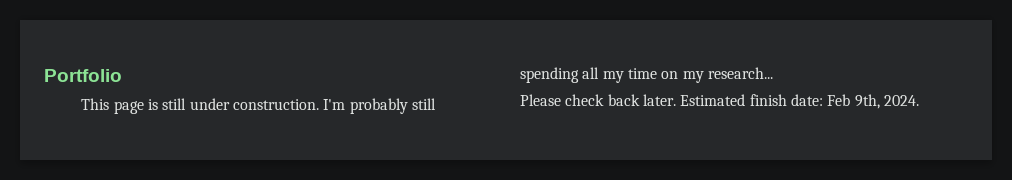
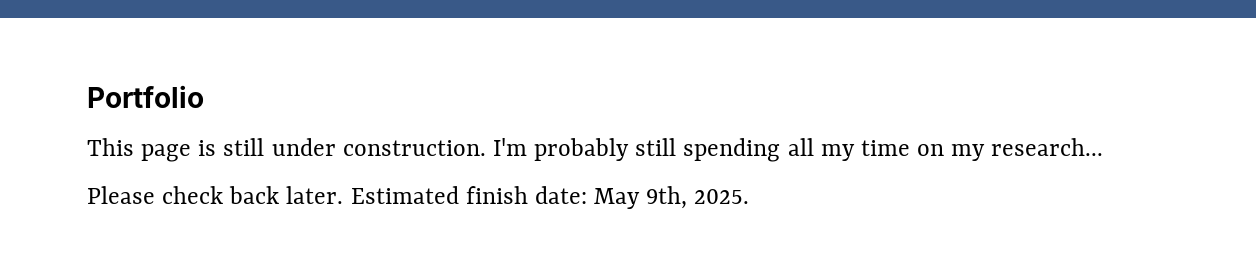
- Estimated finish date: Feb 9th, 2024.
+ Estimated finish date: May 9th, 2025.

